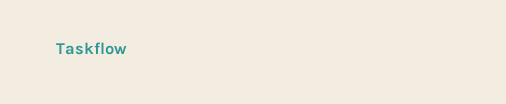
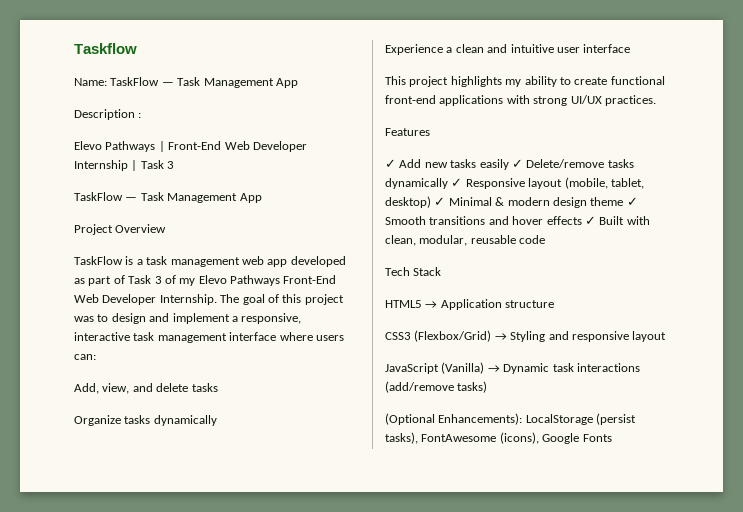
+ Name: TaskFlow — Task Management App
+ Description :
+ Elevo Pathways | Front-End Web Developer Internship | Task 3
+ TaskFlow — Task Management App
+ Project Overview
+ TaskFlow is a task management web app developed as part of Task 3 of my Elevo Pathways Front-End Web Developer Internship. The goal of this project was to design and implement a responsive, interactive task management interface where users can:
+ Add, view, and delete tasks
+ Organize tasks dynamically
+ Experience a clean and intuitive user interface
+ This project highlights my ability to create functional front-end applications with strong UI/UX practices.
+ Features
+ ✓ Add new tasks easily ✓ Delete/remove tasks dynamically ✓ Responsive layout (mobile, tablet, desktop) ✓ Minimal & modern design theme ✓ Smooth transitions and hover effects ✓ Built with clean, modular, reusable code
+ Tech Stack
+ HTML5 → Application structure
+ CSS3 (Flexbox/Grid) → Styling and responsive layout
+ JavaScript (Vanilla) → Dynamic task interactions (add/remove tasks)
+ (Optional Enhancements): LocalStorage (persist tasks), FontAwesome (icons), Google Fonts

